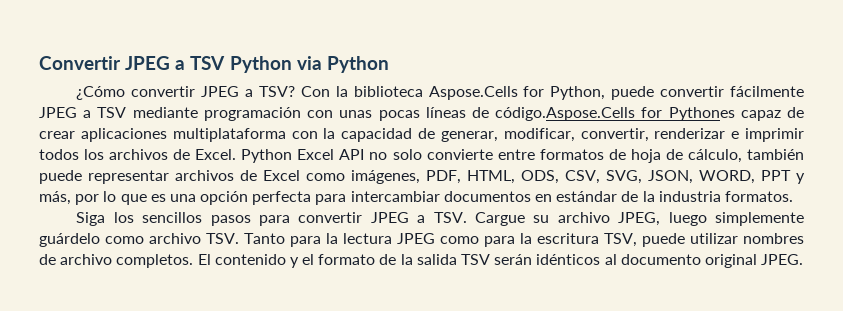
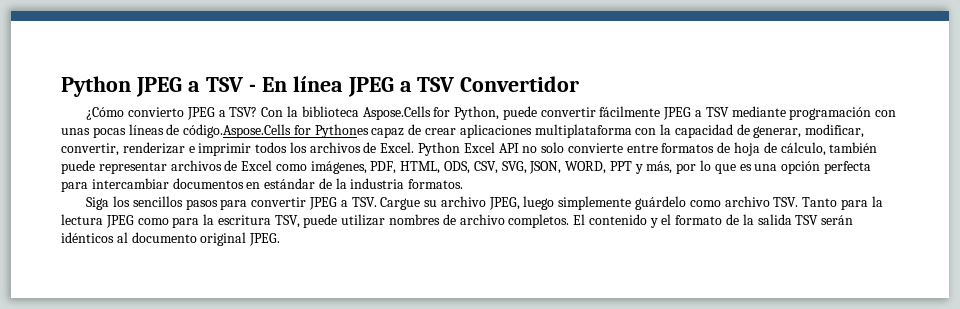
- Convertir JPEG a TSV Python via Python
+ Python JPEG a TSV - En línea JPEG a TSV Convertidor
- ¿Cómo convertir JPEG a TSV?
+ ¿Cómo convierto JPEG a TSV?

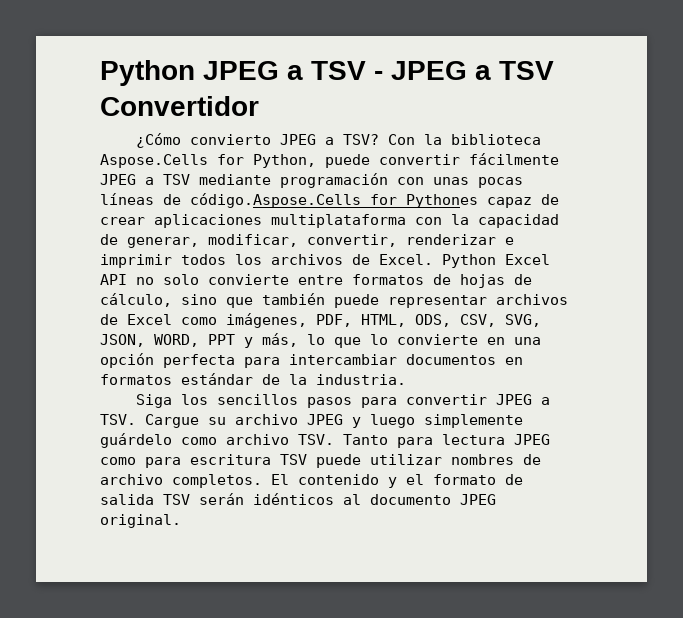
- Python JPEG a TSV - En línea JPEG a TSV Convertidor
+ Python JPEG a TSV - JPEG a TSV Convertidor
- Python Excel API no solo convierte entre formatos de hoja de cálculo, también puede representar archivos de Excel como imágenes, PDF, HTML, ODS, CSV, SVG, JSON, WORD, PPT y más, por lo que es una opción perfecta para intercambiar documentos en estándar de la industria formatos.
+ Python Excel API no solo convierte entre formatos de hojas de cálculo, sino que también puede representar archivos de Excel como imágenes, PDF, HTML, ODS, CSV, SVG, JSON, WORD, PPT y más, lo que lo convierte en una opción perfecta para intercambiar documentos en formatos estándar de la industria.
- Siga los sencillos pasos para convertir JPEG a TSV. Cargue su archivo JPEG, luego simplemente guárdelo como archivo TSV. Tanto para la lectura JPEG como para la escritura TSV, puede utilizar nombres de archivo completos.
+ Siga los sencillos pasos para convertir JPEG a TSV. Cargue su archivo JPEG y luego simplemente guárdelo como archivo TSV. Tanto para lectura JPEG como para escritura TSV puede utilizar nombres de archivo completos.
- El contenido y el formato de la salida TSV serán idénticos al documento original JPEG.
+ El contenido y el formato de salida TSV serán idénticos al documento JPEG original.

